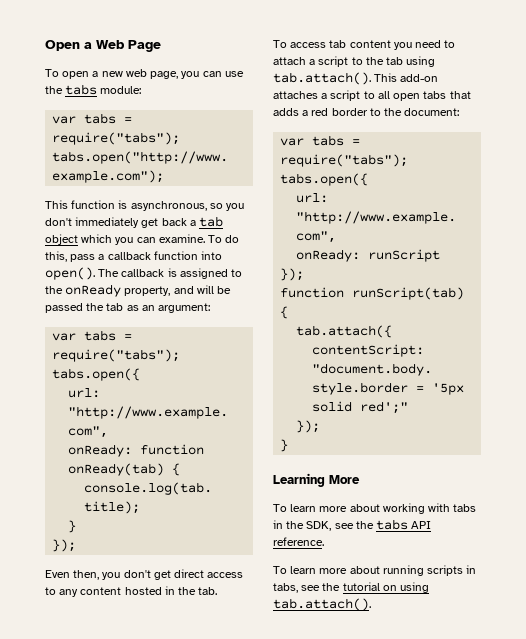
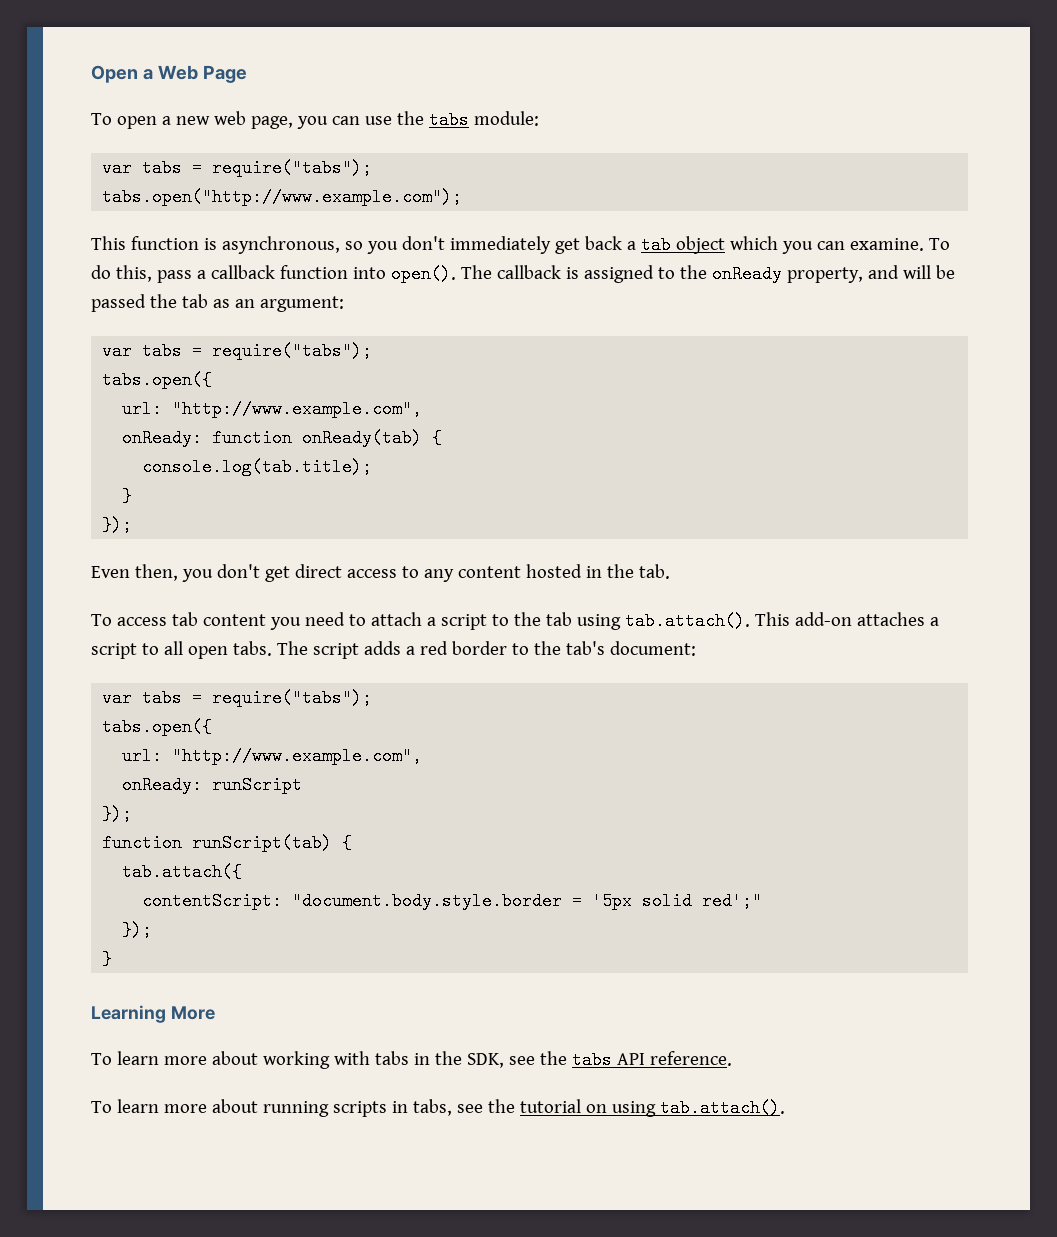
- To access tab content you need to attach a script to the tab using tab.attach(). This add-on attaches a script to all open tabs that adds a red border to the document:
+ To access tab content you need to attach a script to the tab using tab.attach(). This add-on attaches a script to all open tabs. The script adds a red border to the tab's document:

